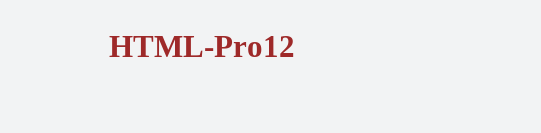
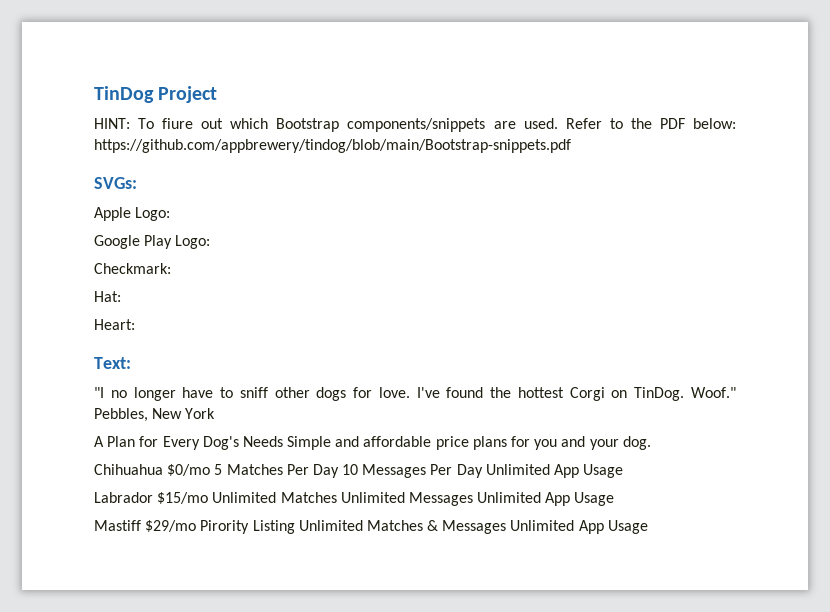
- HTML-Pro12
+ TinDog Project
+ HINT: To fiure out which Bootstrap components/snippets are used. Refer to the PDF below: https://github.com/appbrewery/tindog/blob/main/Bootstrap-snippets.pdf
+ SVGs:
+ Apple Logo:
+ Google Play Logo:
+ Checkmark:
+ Hat:
+ Heart:
+ Text:
+ "I no longer have to sniff other dogs for love. I've found the hottest Corgi on TinDog. Woof." Pebbles, New York
+ A Plan for Every Dog's Needs Simple and affordable price plans for you and your dog.
+ Chihuahua $0/mo 5 Matches Per Day 10 Messages Per Day Unlimited App Usage
+ Labrador $15/mo Unlimited Matches Unlimited Messages Unlimited App Usage
+ Mastiff $29/mo Pirority Listing Unlimited Matches & Messages Unlimited App Usage

